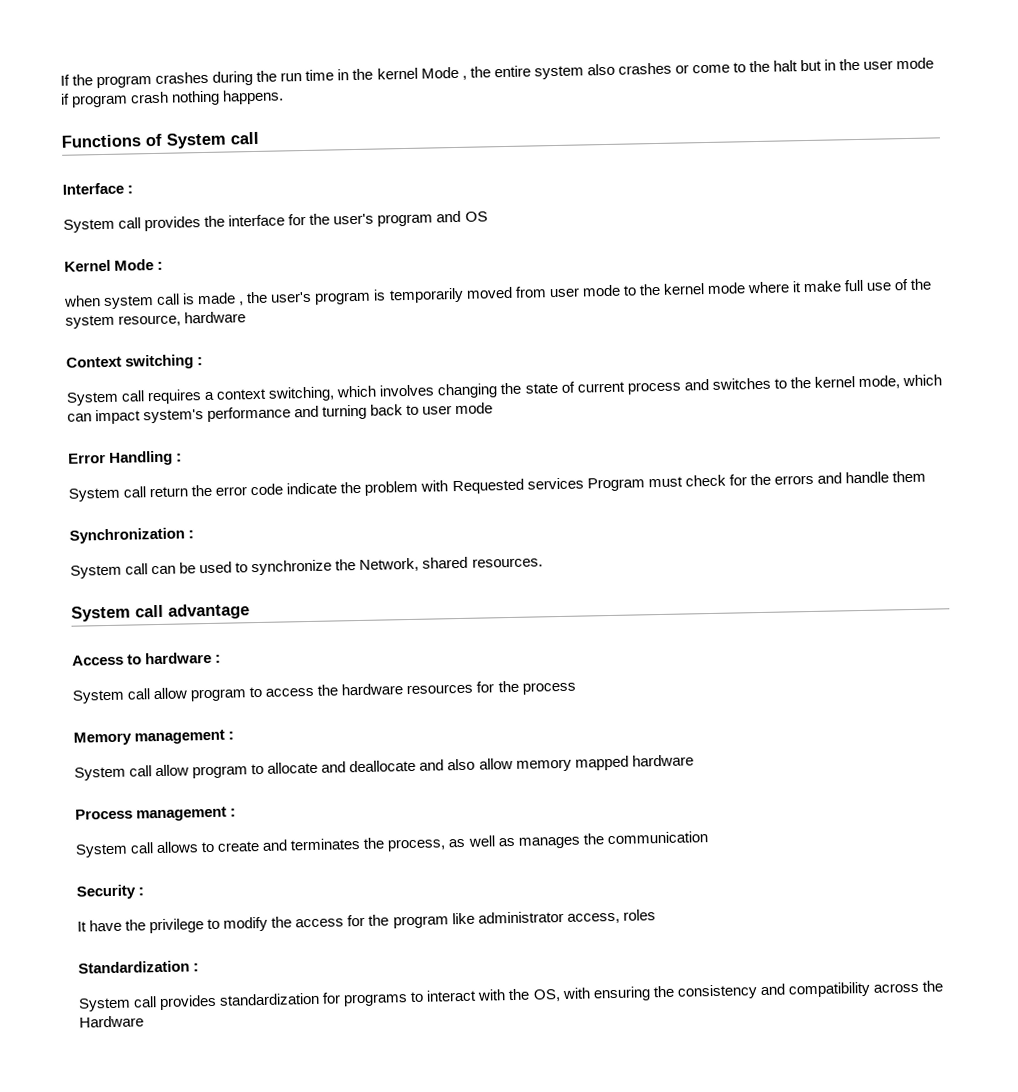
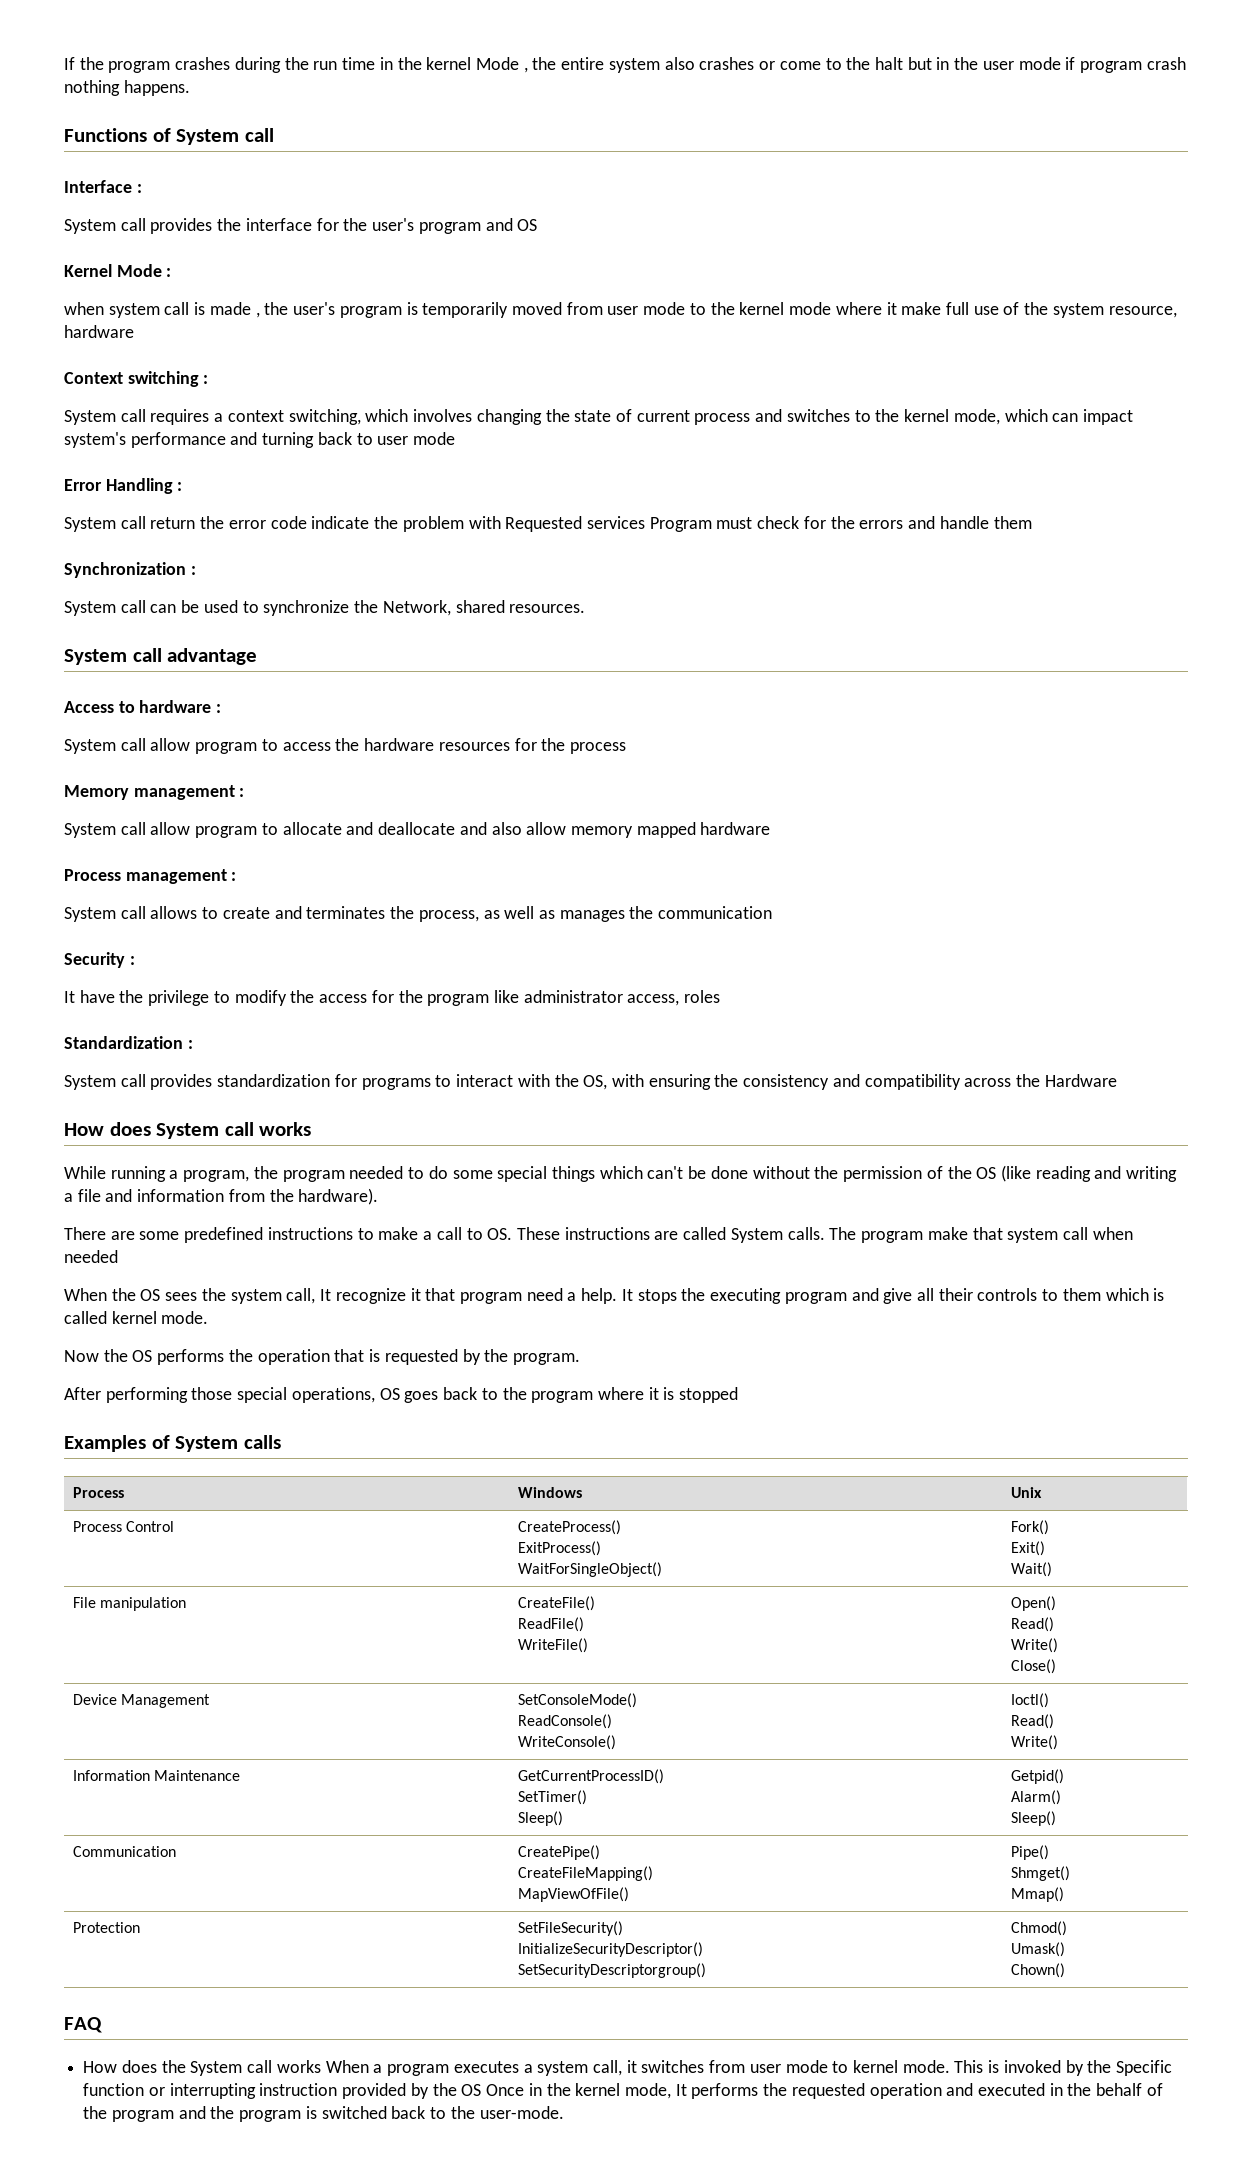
+ How does System call works
+ While running a program, the program needed to do some special things which can't be done without the permission of the OS (like reading and writing a file and information from the hardware).
+ There are some predefined instructions to make a call to OS. These instructions are called System calls. The program make that system call when needed
+ When the OS sees the system call, It recognize it that program need a help. It stops the executing program and give all their controls to them which is called kernel mode.
+ Now the OS performs the operation that is requested by the program.
+ After performing those special operations, OS goes back to the program where it is stopped
+ Examples of System calls
+ Process | Windows | Unix
+ Process Control | CreateProcess()
+ ExitProcess()
+ WaitForSingleObject() | Fork()
+ Exit()
+ Wait()
+ File manipulation | CreateFile()
+ ReadFile()
+ WriteFile() | Open()
+ Read()
+ Write()
+ Close()
+ Device Management | SetConsoleMode()
+ ReadConsole()
+ WriteConsole() | Ioctl()
+ Read()
+ Write()
+ Information Maintenance | GetCurrentProcessID()
+ SetTimer()
+ Sleep() | Getpid()
+ Alarm()
+ Sleep()
+ Communication | CreatePipe()
+ CreateFileMapping()
+ MapViewOfFile() | Pipe()
+ Shmget()
+ Mmap()
+ Protection | SetFileSecurity()
+ InitializeSecurityDescriptor()
+ SetSecurityDescriptorgroup() | Chmod()
+ Umask()
+ Chown()
+ FAQ
+ How does the System call works When a program executes a system call, it switches from user mode to kernel mode. This is invoked by the Specific function or interrupting instruction provided by the OS Once in the kernel mode, It performs the requested operation and executed in the behalf of the program and the program is switched back to the user-mode.

